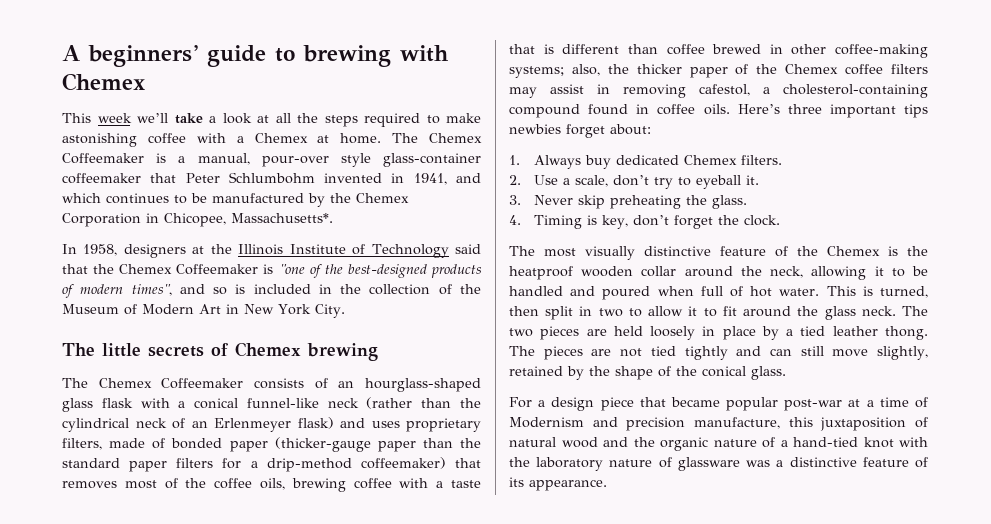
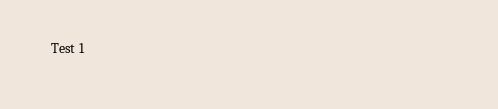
- A beginners’ guide to brewing with Chemex
- This week we’ll take a look at all the steps required to make astonishing coffee with a Chemex at home. The Chemex Coffeemaker is a manual, pour-over style glass-container coffeemaker that Peter Schlumbohm invented in 1941, and which continues to be manufactured by the Chemex Corporation in Chicopee, Massachusetts*.
- In 1958, designers at the Illinois Institute of Technology said that the Chemex Coffeemaker is "one of the best-designed products of modern times", and so is included in the collection of the Museum of Modern Art in New York City.
- The little secrets of Chemex brewing
- The Chemex Coffeemaker consists of an hourglass-shaped glass flask with a conical funnel-like neck (rather than the cylindrical neck of an Erlenmeyer flask) and uses proprietary filters, made of bonded paper (thicker-gauge paper than the standard paper filters for a drip-method coffeemaker) that removes most of the coffee oils, brewing coffee with a taste that is different than coffee brewed in other coffee-making systems; also, the thicker paper of the Chemex coffee filters may assist in removing cafestol, a cholesterol-containing compound found in coffee oils. Here’s three important tips newbies forget about:
- 1. Always buy dedicated Chemex filters.
- 2. Use a scale, don’t try to eyeball it.
- 3. Never skip preheating the glass.
- 4. Timing is key, don’t forget the clock.
- The most visually distinctive feature of the Chemex is the heatproof wooden collar around the neck, allowing it to be handled and poured when full of hot water. This is turned, then split in two to allow it to fit around the glass neck. The two pieces are held loosely in place by a tied leather thong. The pieces are not tied tightly and can still move slightly, retained by the shape of the conical glass.
- For a design piece that became popular post-war at a time of Modernism and precision manufacture, this juxtaposition of natural wood and the organic nature of a hand-tied knot with the laboratory nature of glassware was a distinctive feature of its appearance.
+ Test 1

